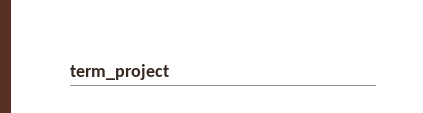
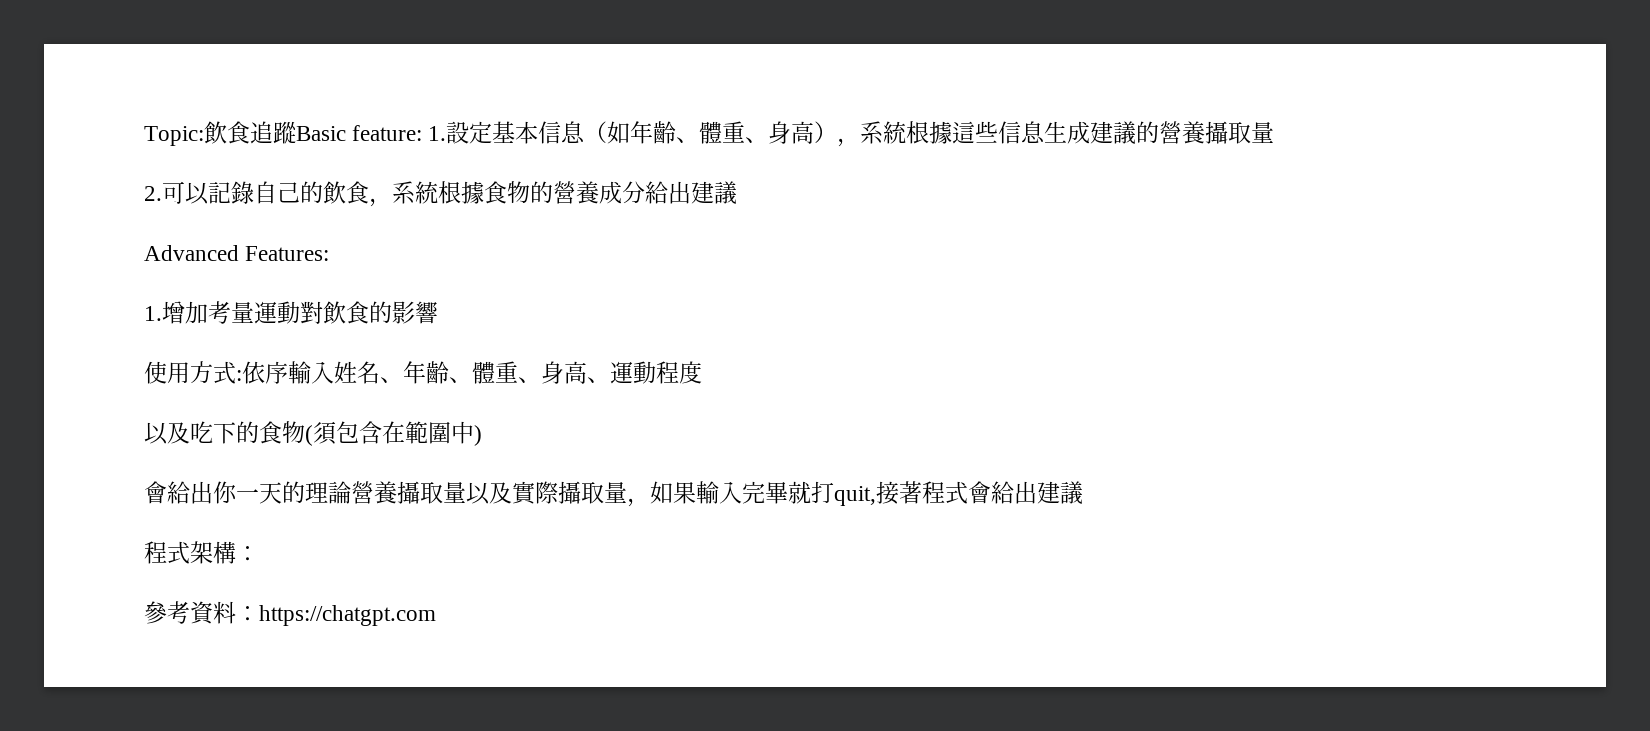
- term_project
+ Topic:飲食追蹤Basic feature: 1.設定基本信息（如年齡、體重、身高），系統根據這些信息生成建議的營養攝取量
+ 2.可以記錄自己的飲食，系統根據食物的營養成分給出建議
+ Advanced Features:
+ 1.增加考量運動對飲食的影響
+ 使用方式:依序輸入姓名、年齡、體重、身高、運動程度
+ 以及吃下的食物(須包含在範圍中)
+ 會給出你一天的理論營養攝取量以及實際攝取量，如果輸入完畢就打quit,接著程式會給出建議
+ 程式架構：
+ 參考資料：https://chatgpt.com

